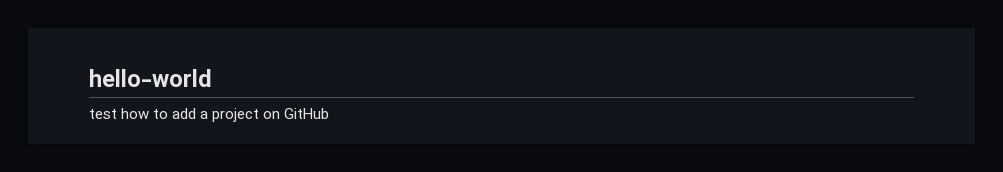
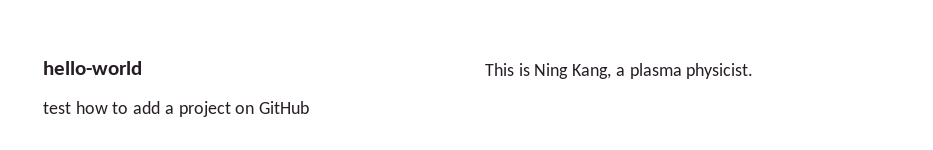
+ This is Ning Kang, a plasma physicist.

